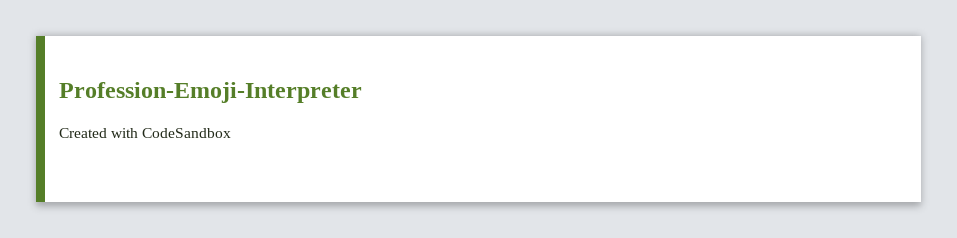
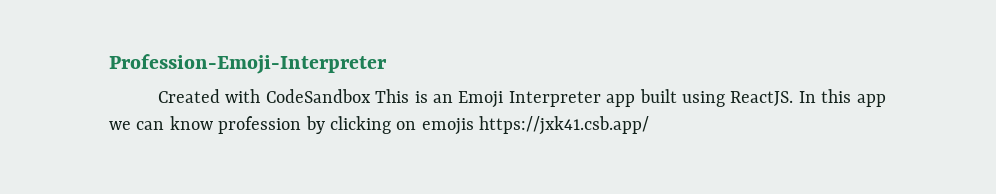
- Created with CodeSandbox
+ Created with CodeSandbox This is an Emoji Interpreter app built using ReactJS. In this app we can know profession by clicking on emojis https://jxk41.csb.app/

